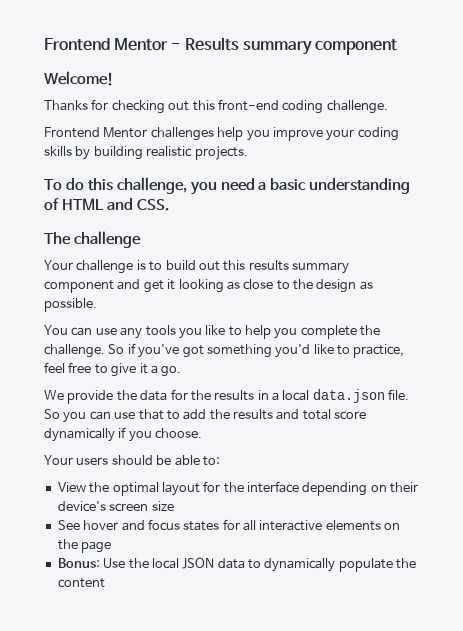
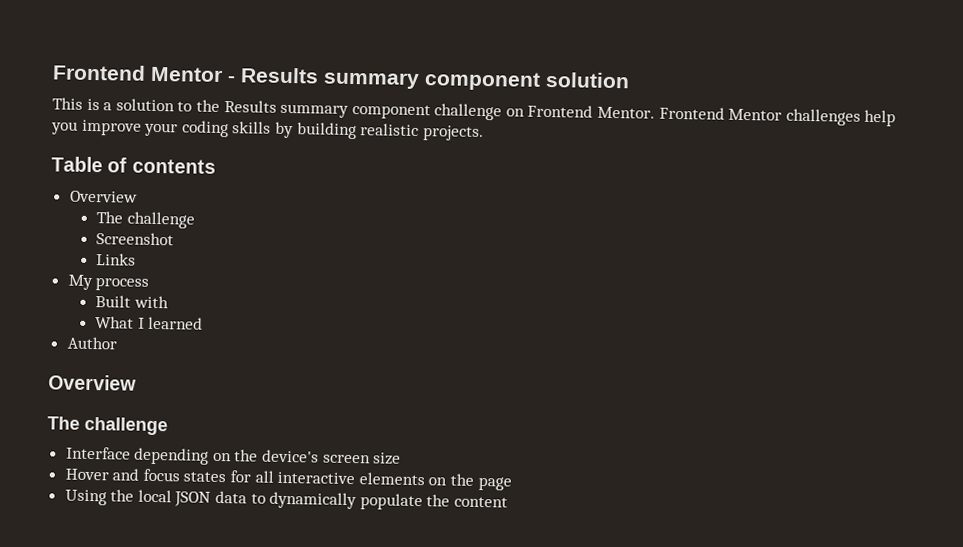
- Frontend Mentor - Results summary component
- Welcome!
- Thanks for checking out this front-end coding challenge.
- Frontend Mentor challenges help you improve your coding skills by building realistic projects.
+ Frontend Mentor - Results summary component solution
+ This is a solution to the Results summary component challenge on Frontend Mentor. Frontend Mentor challenges help you improve your coding skills by building realistic projects.
- To do this challenge, you need a basic understanding of HTML and CSS.
+ Table of contents
+ Overview
  The challenge
- Your challenge is to build out this results summary component and get it looking as close to the design as possible.
- You can use any tools you like to help you complete the challenge. So if you've got something you'd like to practice, feel free to give it a go.
- We provide the data for the results in a local data.json file. So you can use that to add the results and total score dynamically if you choose.
- Your users should be able to:
- View the optimal layout for the interface depending on their device's screen size
+ Screenshot
+ Links
+ My process
+ Built with
+ What I learned
+ Author
+ Overview
+ The challenge
+ Interface depending on the device's screen size
- See hover and focus states for all interactive elements on the page
+ Hover and focus states for all interactive elements on the page
- Bonus: Use the local JSON data to dynamically populate the content
+ Using the local JSON data to dynamically populate the content

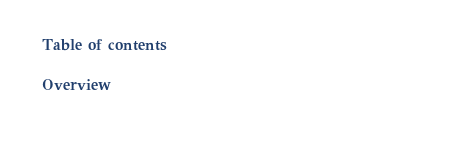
- Frontend Mentor - Results summary component solution
- This is a solution to the Results summary component challenge on Frontend Mentor. Frontend Mentor challenges help you improve your coding skills by building realistic projects.
  Table of contents
  Overview
- The challenge
- Screenshot
- Links
- My process
- Built with
- What I learned
- Author
- Overview
- The challenge
- Interface depending on the device's screen size
- Hover and focus states for all interactive elements on the page
- Using the local JSON data to dynamically populate the content

